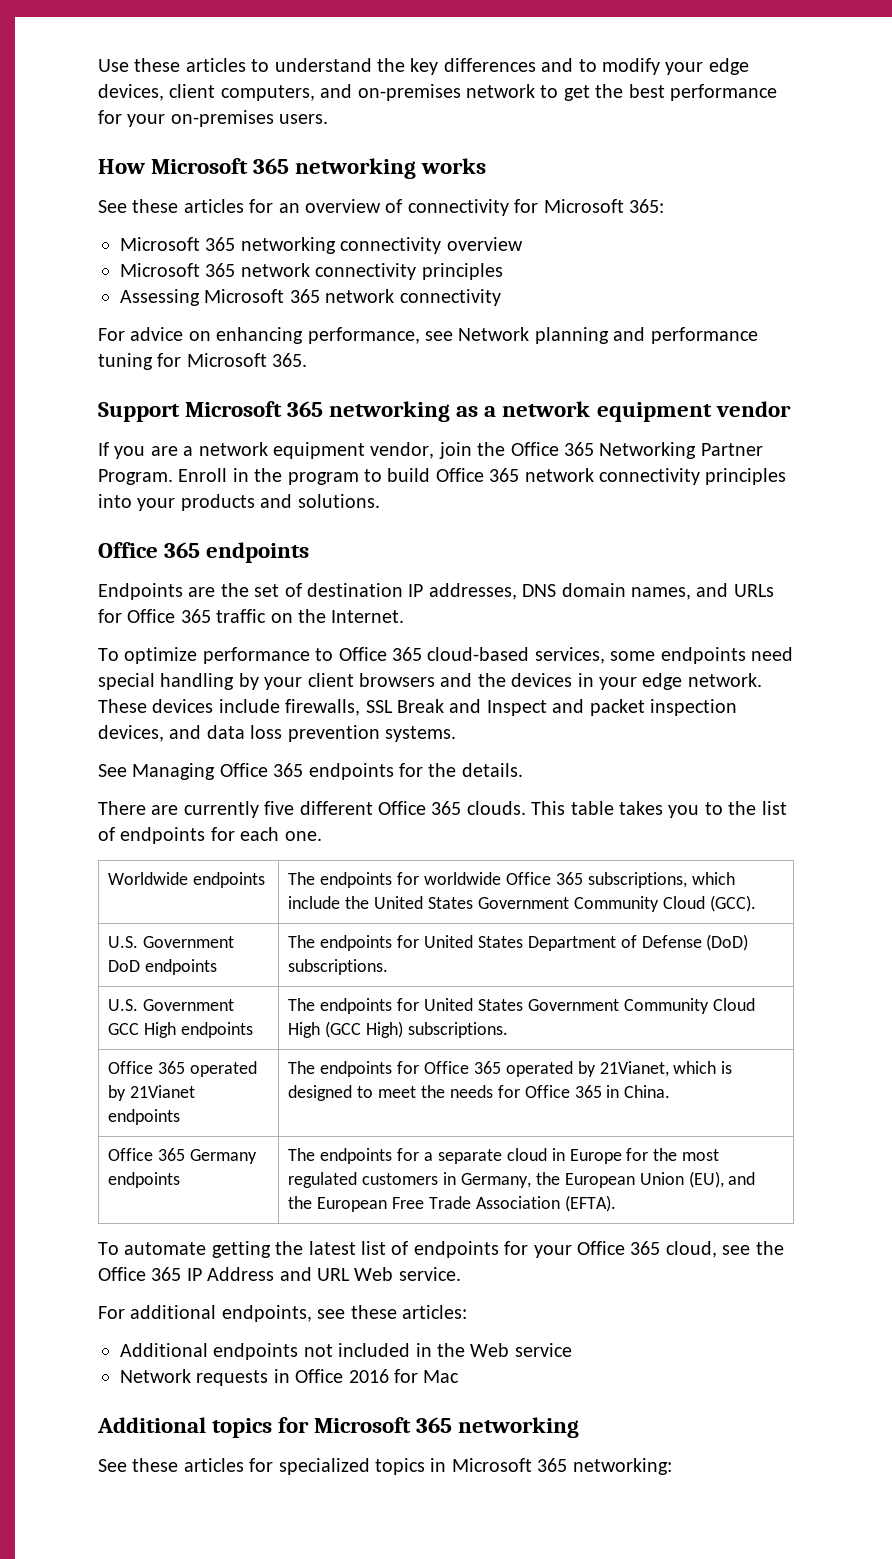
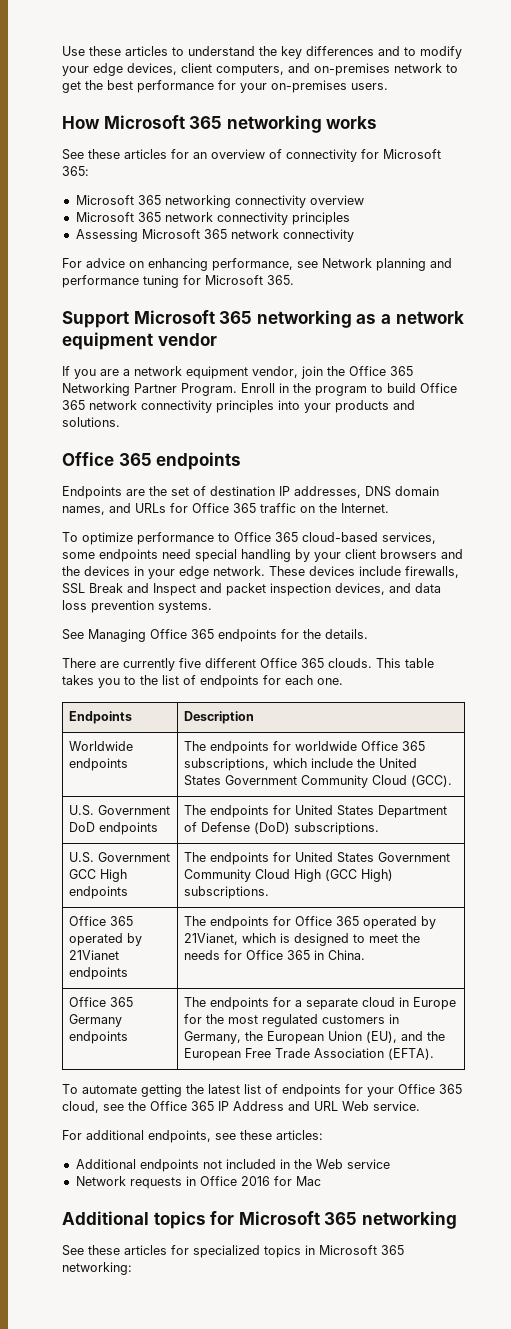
+ Endpoints | Description

